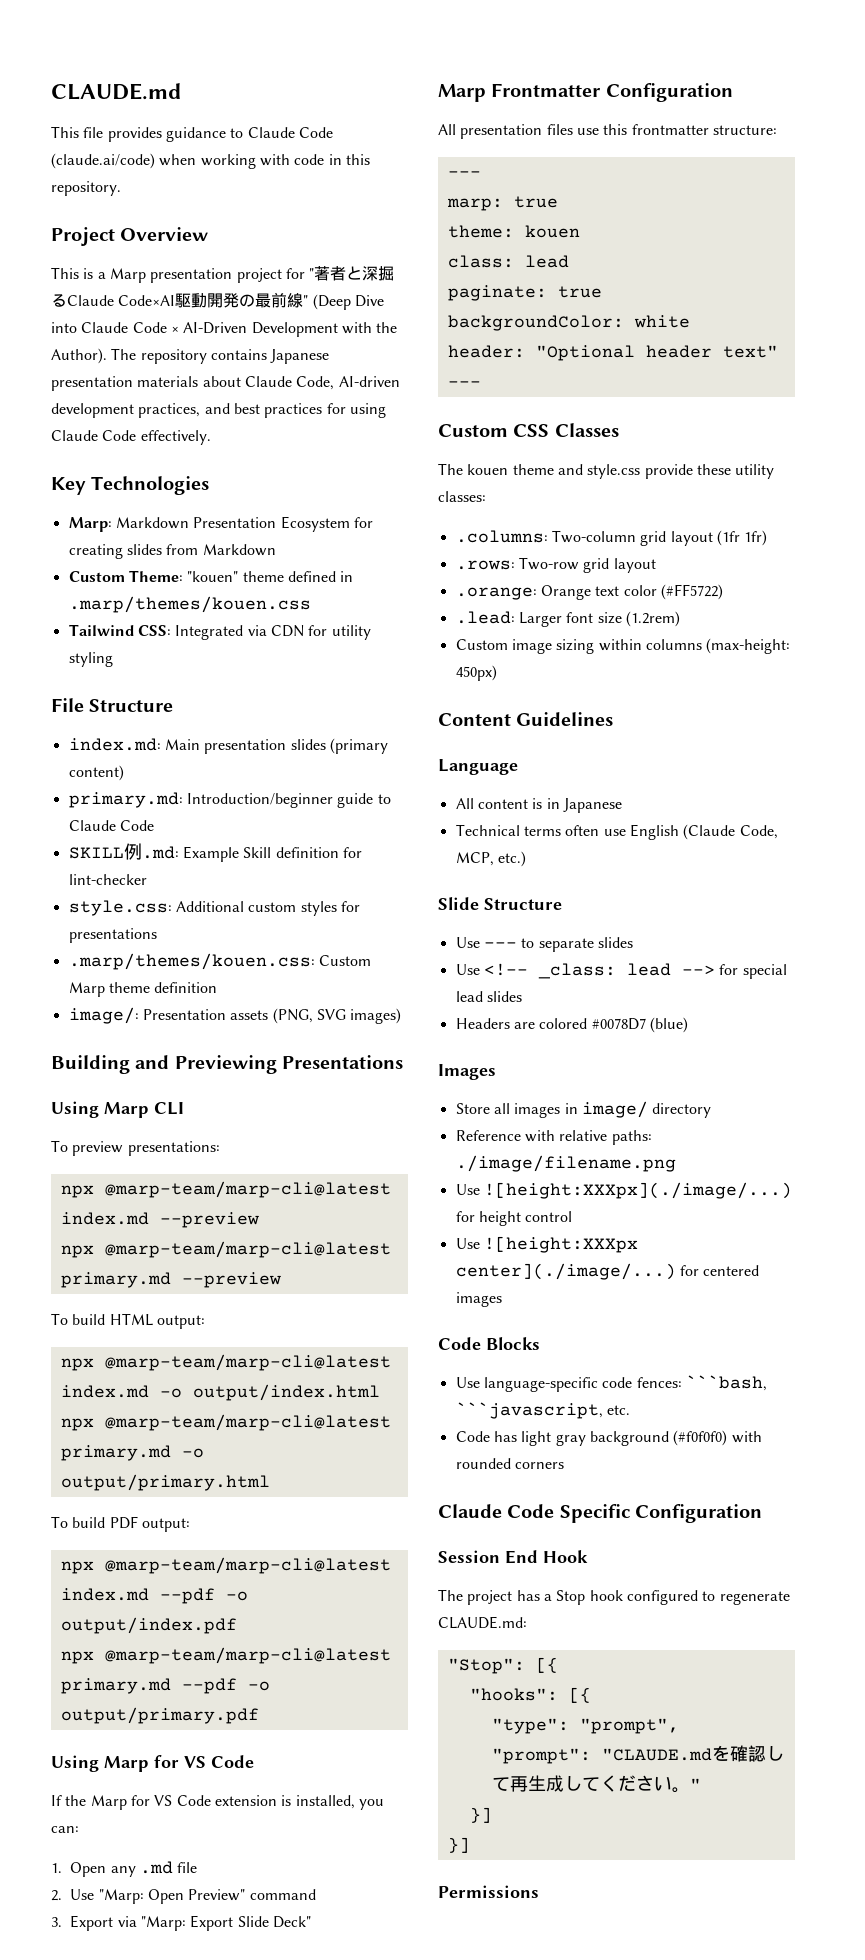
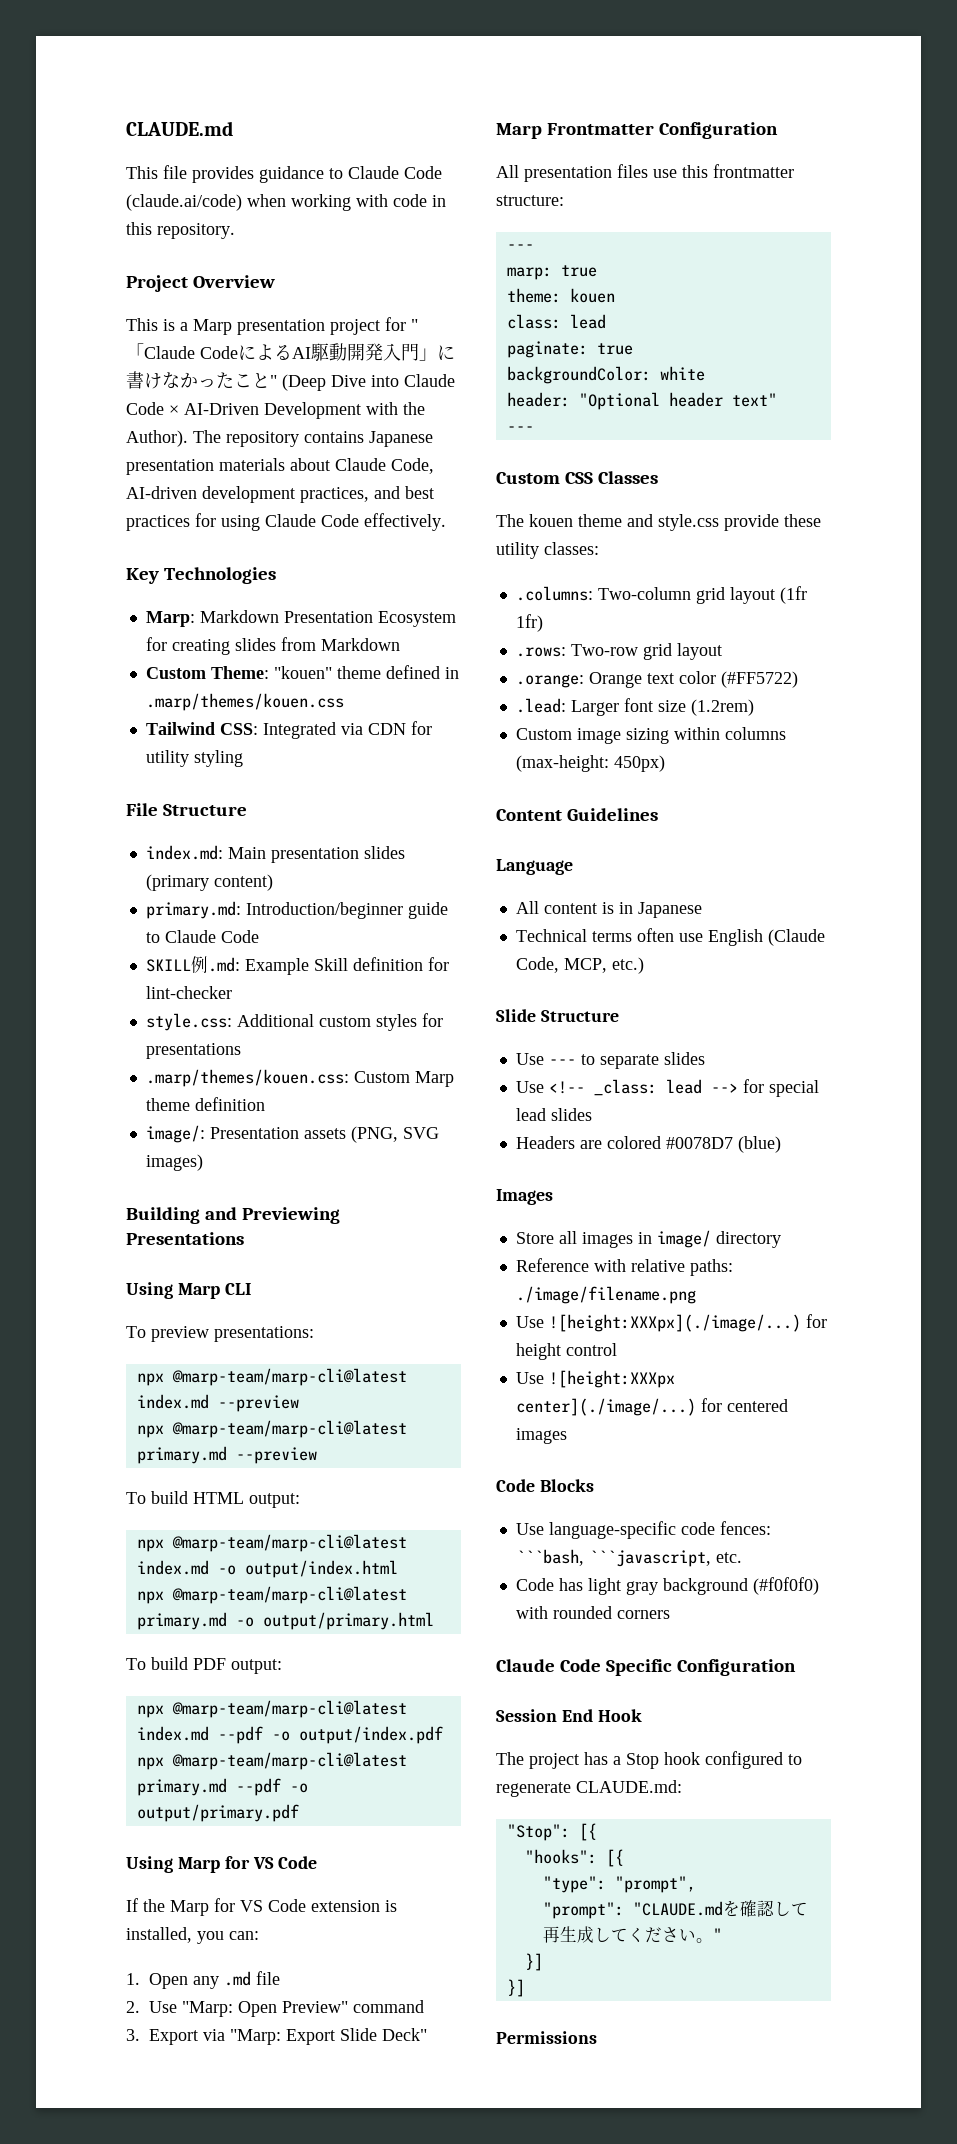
- This is a Marp presentation project for "著者と深掘るClaude Code×AI駆動開発の最前線" (Deep Dive into Claude Code × AI-Driven Development with the Author).
+ This is a Marp presentation project for "「Claude CodeによるAI駆動開発入門」に書けなかったこと" (Deep Dive into Claude Code × AI-Driven Development with the Author).

